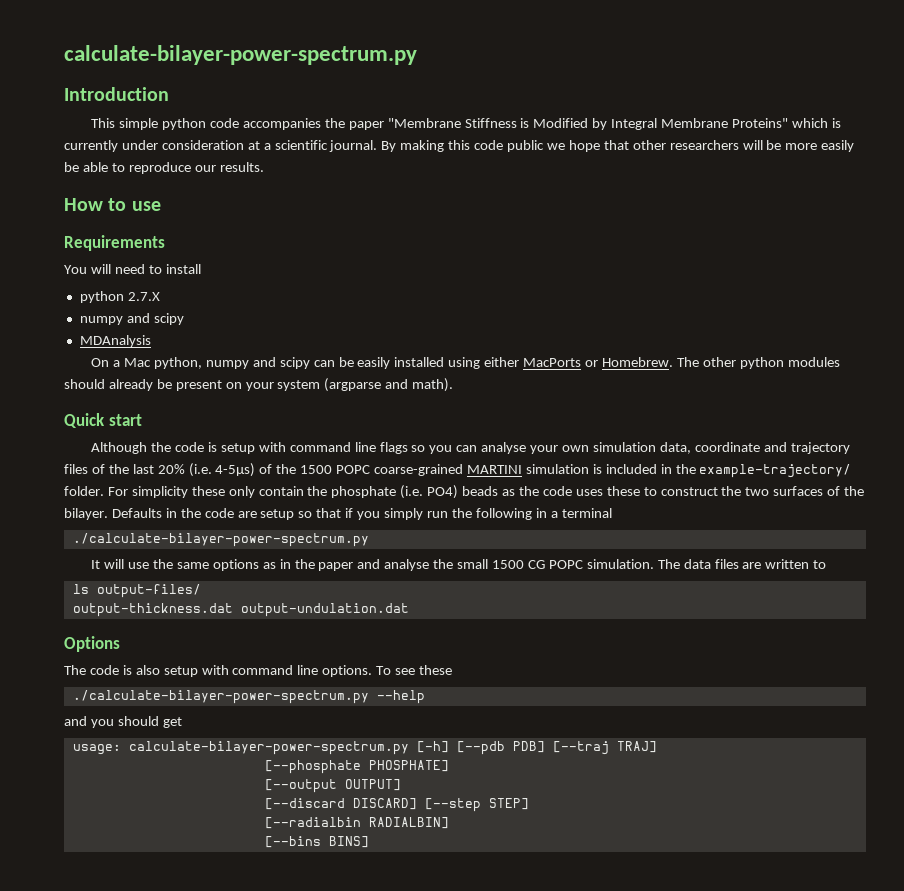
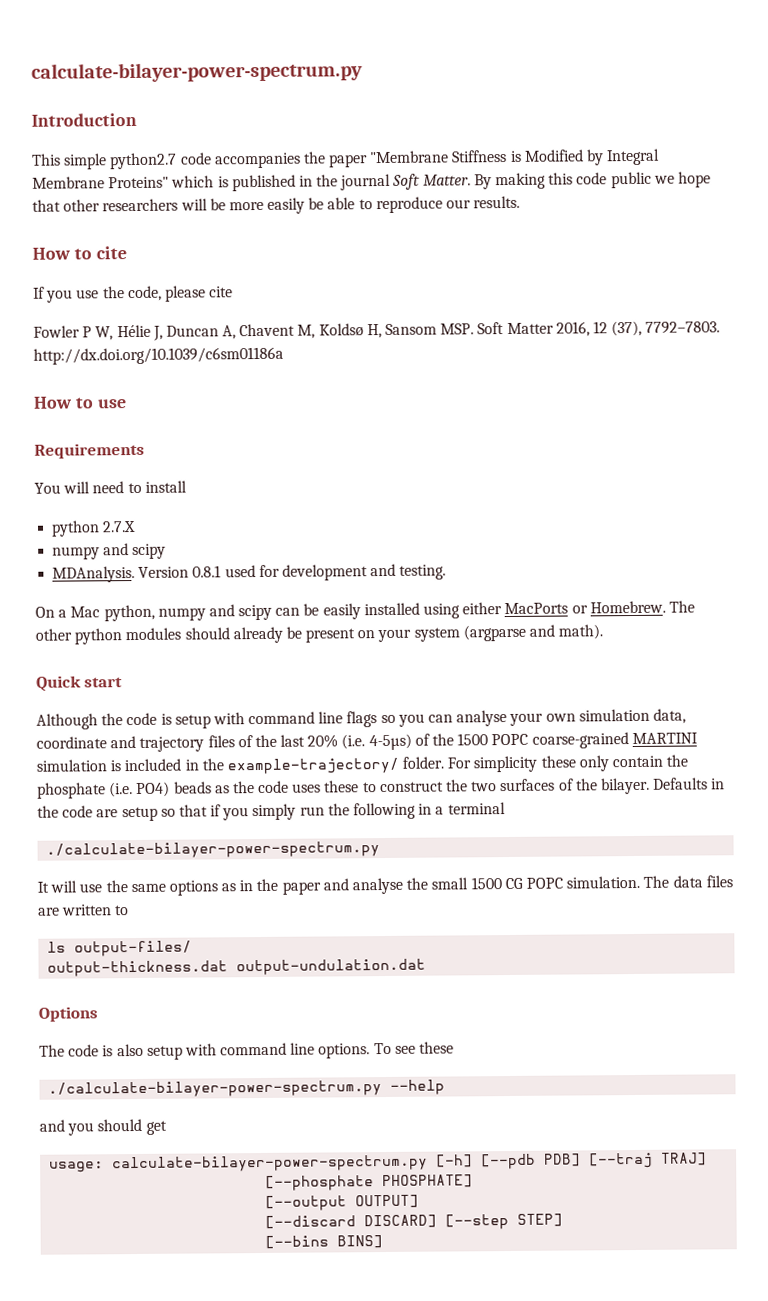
- This simple python code accompanies the paper "Membrane Stiffness is Modified by Integral Membrane Proteins" which is currently under consideration at a scientific journal.
+ This simple python2.7 code accompanies the paper "Membrane Stiffness is Modified by Integral Membrane Proteins" which is published in the journal Soft Matter.
+ How to cite
+ If you use the code, please cite
+ Fowler P W, Hélie J, Duncan A, Chavent M, Koldsø H, Sansom MSP. Soft Matter 2016, 12 (37), 7792–7803. http://dx.doi.org/10.1039/c6sm01186a
- MDAnalysis
+ MDAnalysis. Version 0.8.1 used for development and testing.
- [--radialbin RADIALBIN]

